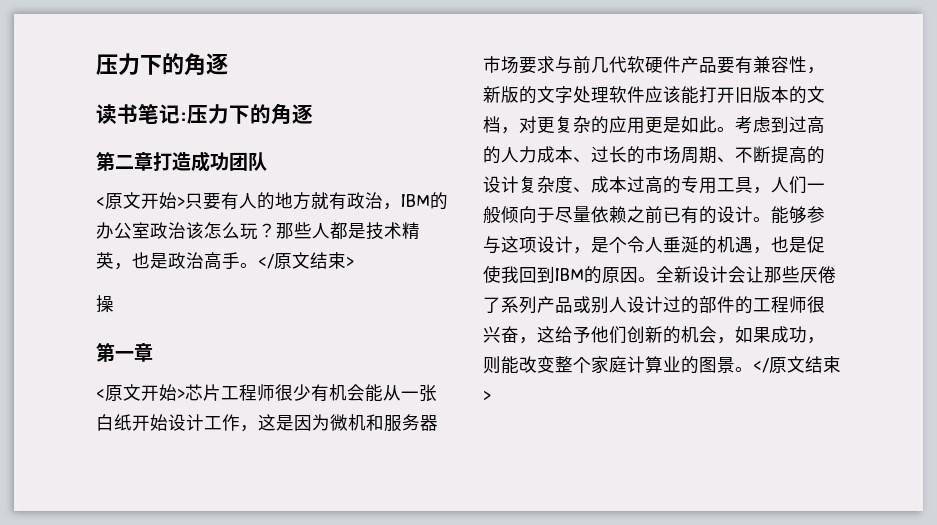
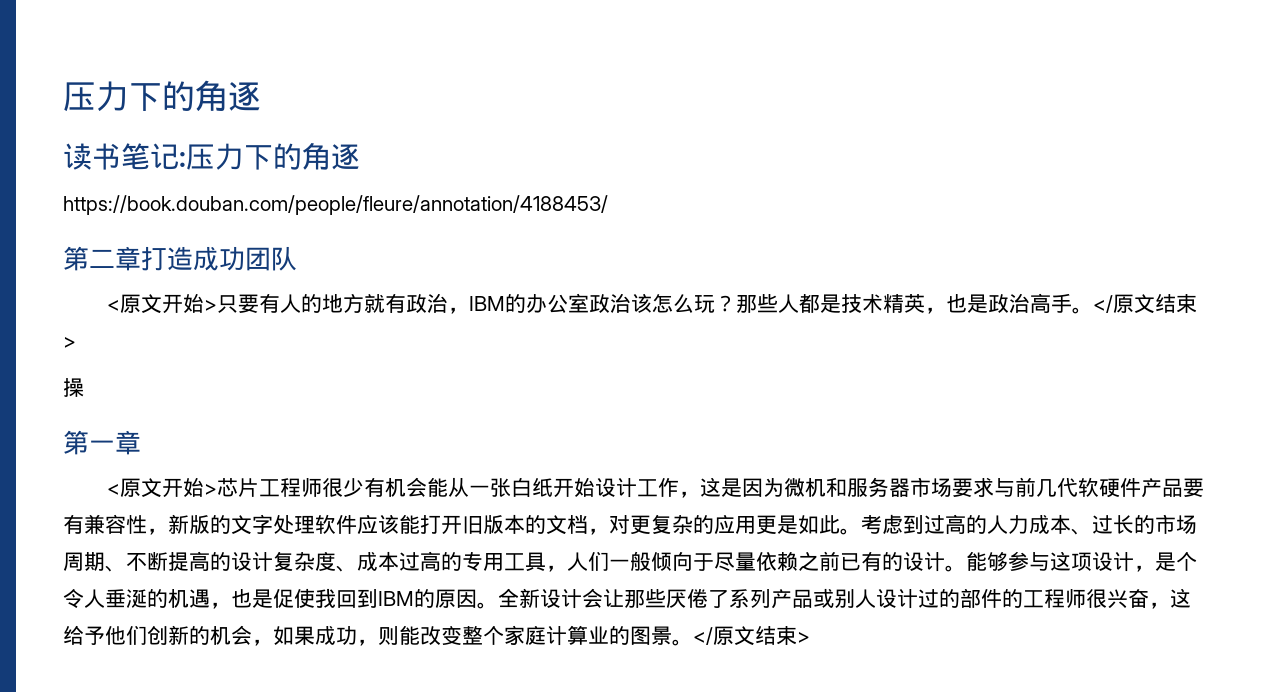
+ https://book.douban.com/people/fleure/annotation/4188453/

